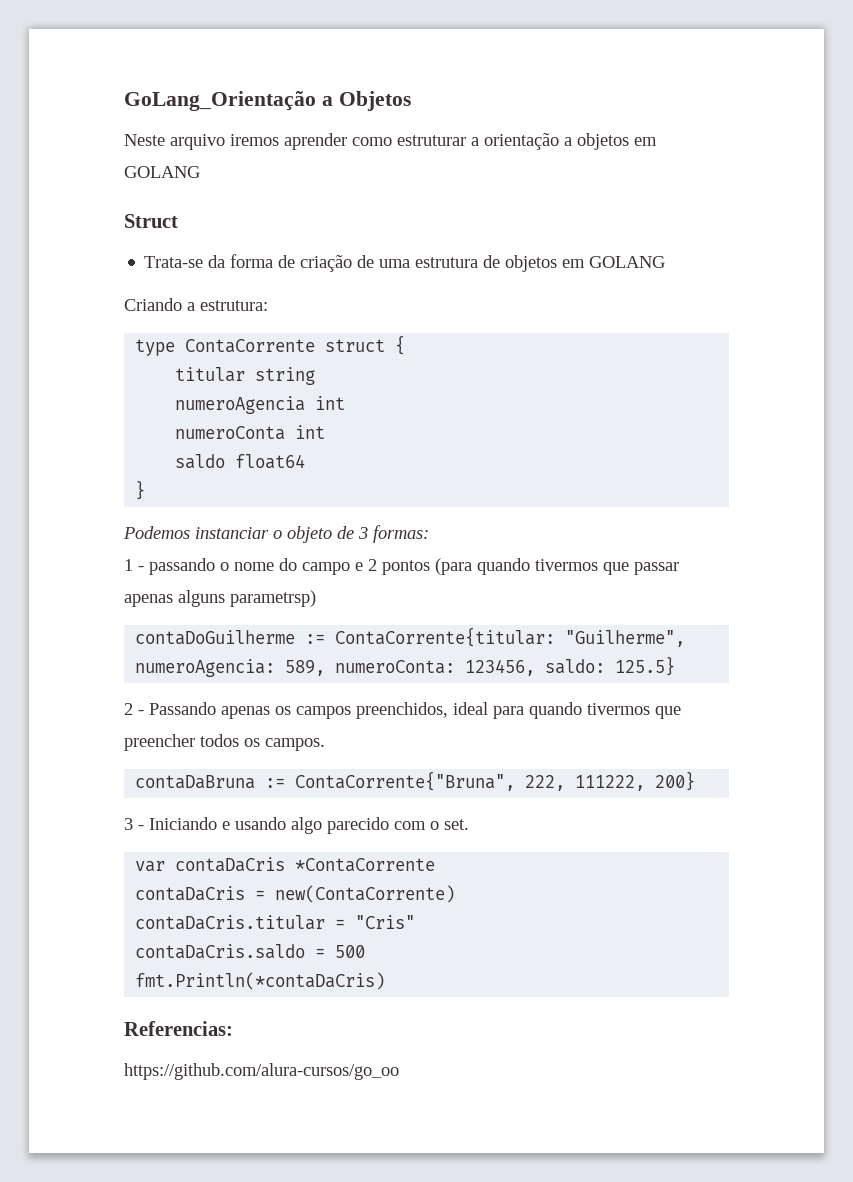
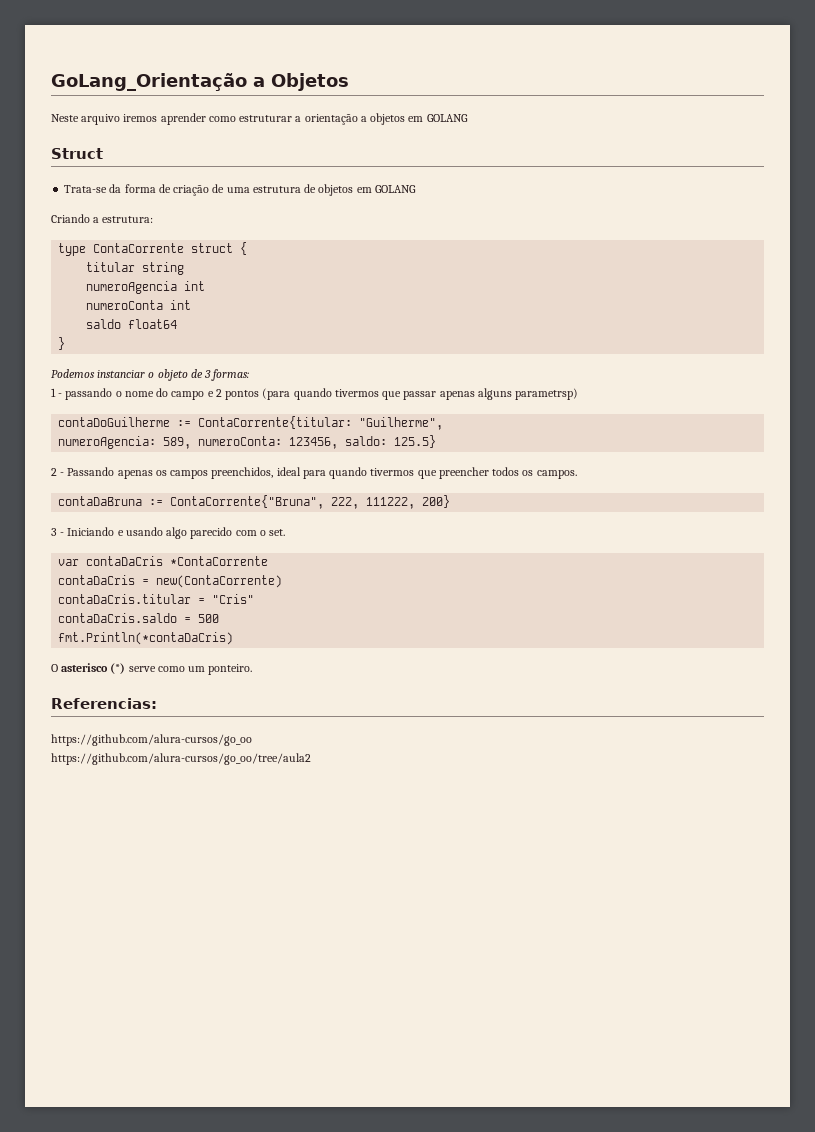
+ O asterisco (*) serve como um ponteiro.
+ https://github.com/alura-cursos/go_oo/tree/aula2

